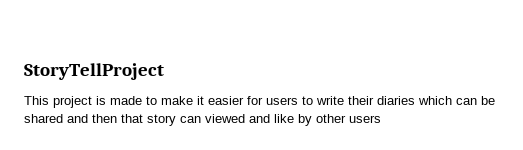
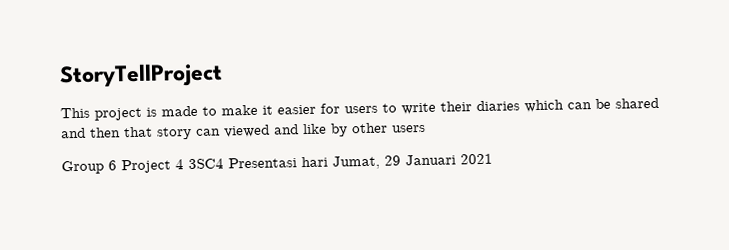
+ Group 6 Project 4 3SC4 Presentasi hari Jumat, 29 Januari 2021

